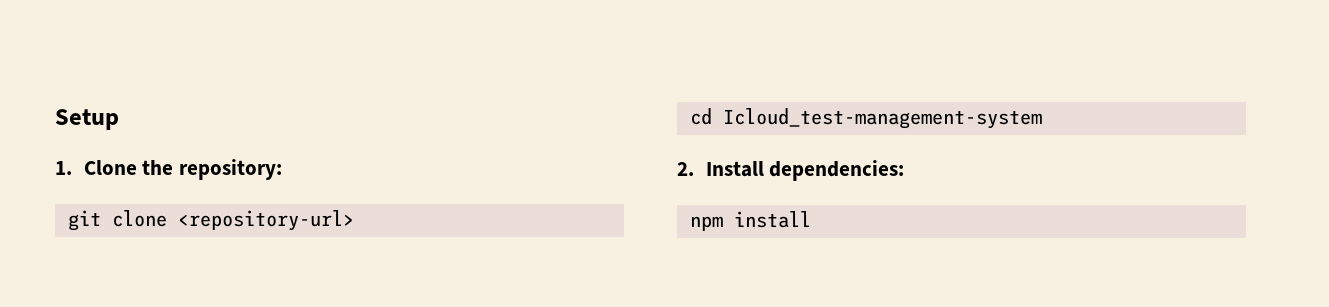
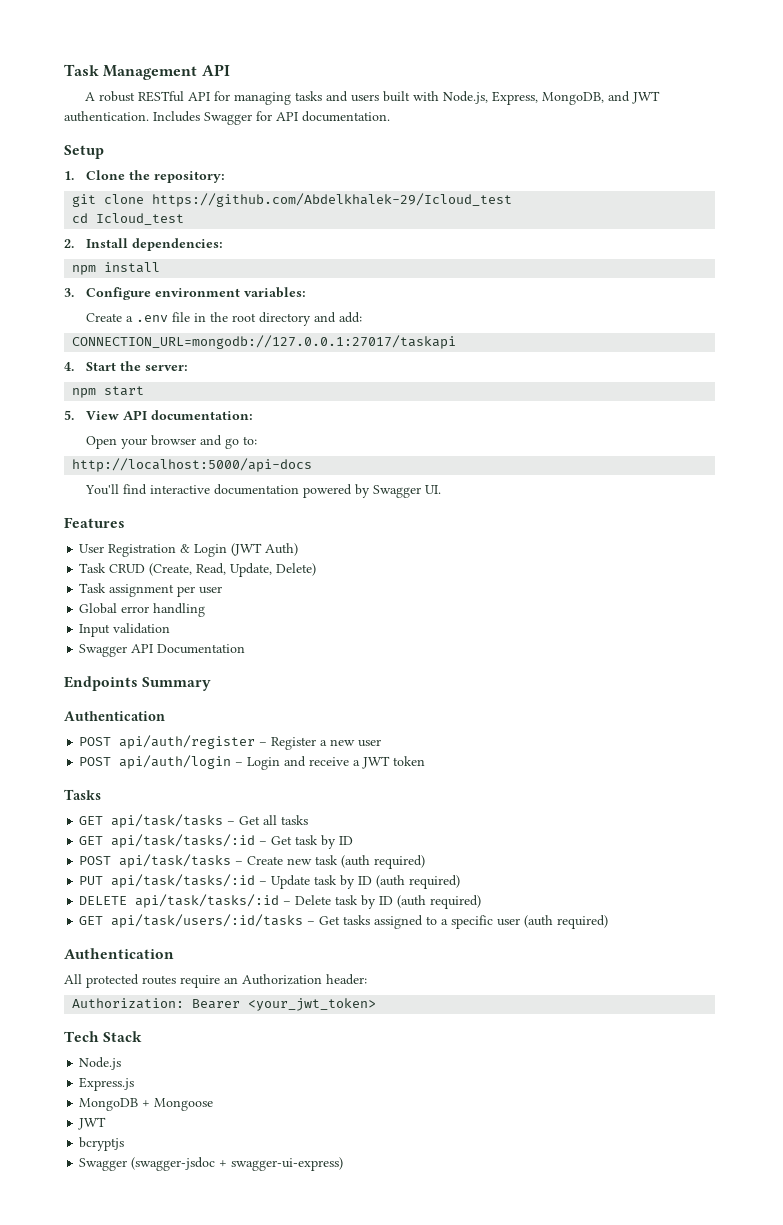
+ Task Management API
+ A robust RESTful API for managing tasks and users built with Node.js, Express, MongoDB, and JWT authentication. Includes Swagger for API documentation.
- git clone <repository-url>
+ git clone https://github.com/Abdelkhalek-29/Icloud_test
- cd Icloud_test-management-system
+ cd Icloud_test
+ 3. Configure environment variables:
+ Create a .env file in the root directory and add:
+ CONNECTION_URL=mongodb://127.0.0.1:27017/taskapi
+ 4. Start the server:
+ npm start
+ 5. View API documentation:
+ Open your browser and go to:
+ http://localhost:5000/api-docs
+ You'll find interactive documentation powered by Swagger UI.
+ Features
+ User Registration & Login (JWT Auth)
+ Task CRUD (Create, Read, Update, Delete)
+ Task assignment per user
+ Global error handling
+ Input validation
+ Swagger API Documentation
+ Endpoints Summary
+ Authentication
+ POST api/auth/register – Register a new user
+ POST api/auth/login – Login and receive a JWT token
+ Tasks
+ GET api/task/tasks – Get all tasks
+ GET api/task/tasks/:id – Get task by ID
+ POST api/task/tasks – Create new task (auth required)
+ PUT api/task/tasks/:id – Update task by ID (auth required)
+ DELETE api/task/tasks/:id – Delete task by ID (auth required)
+ GET api/task/users/:id/tasks – Get tasks assigned to a specific user (auth required)
+ Authentication
+ All protected routes require an Authorization header:
+ Authorization: Bearer <your_jwt_token>
+ Tech Stack
+ Node.js
+ Express.js
+ MongoDB + Mongoose
+ JWT
+ bcryptjs
+ Swagger (swagger-jsdoc + swagger-ui-express)

